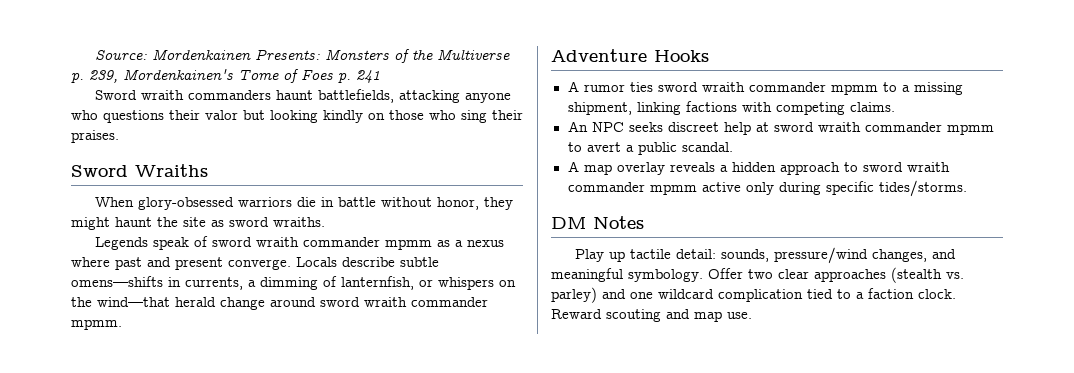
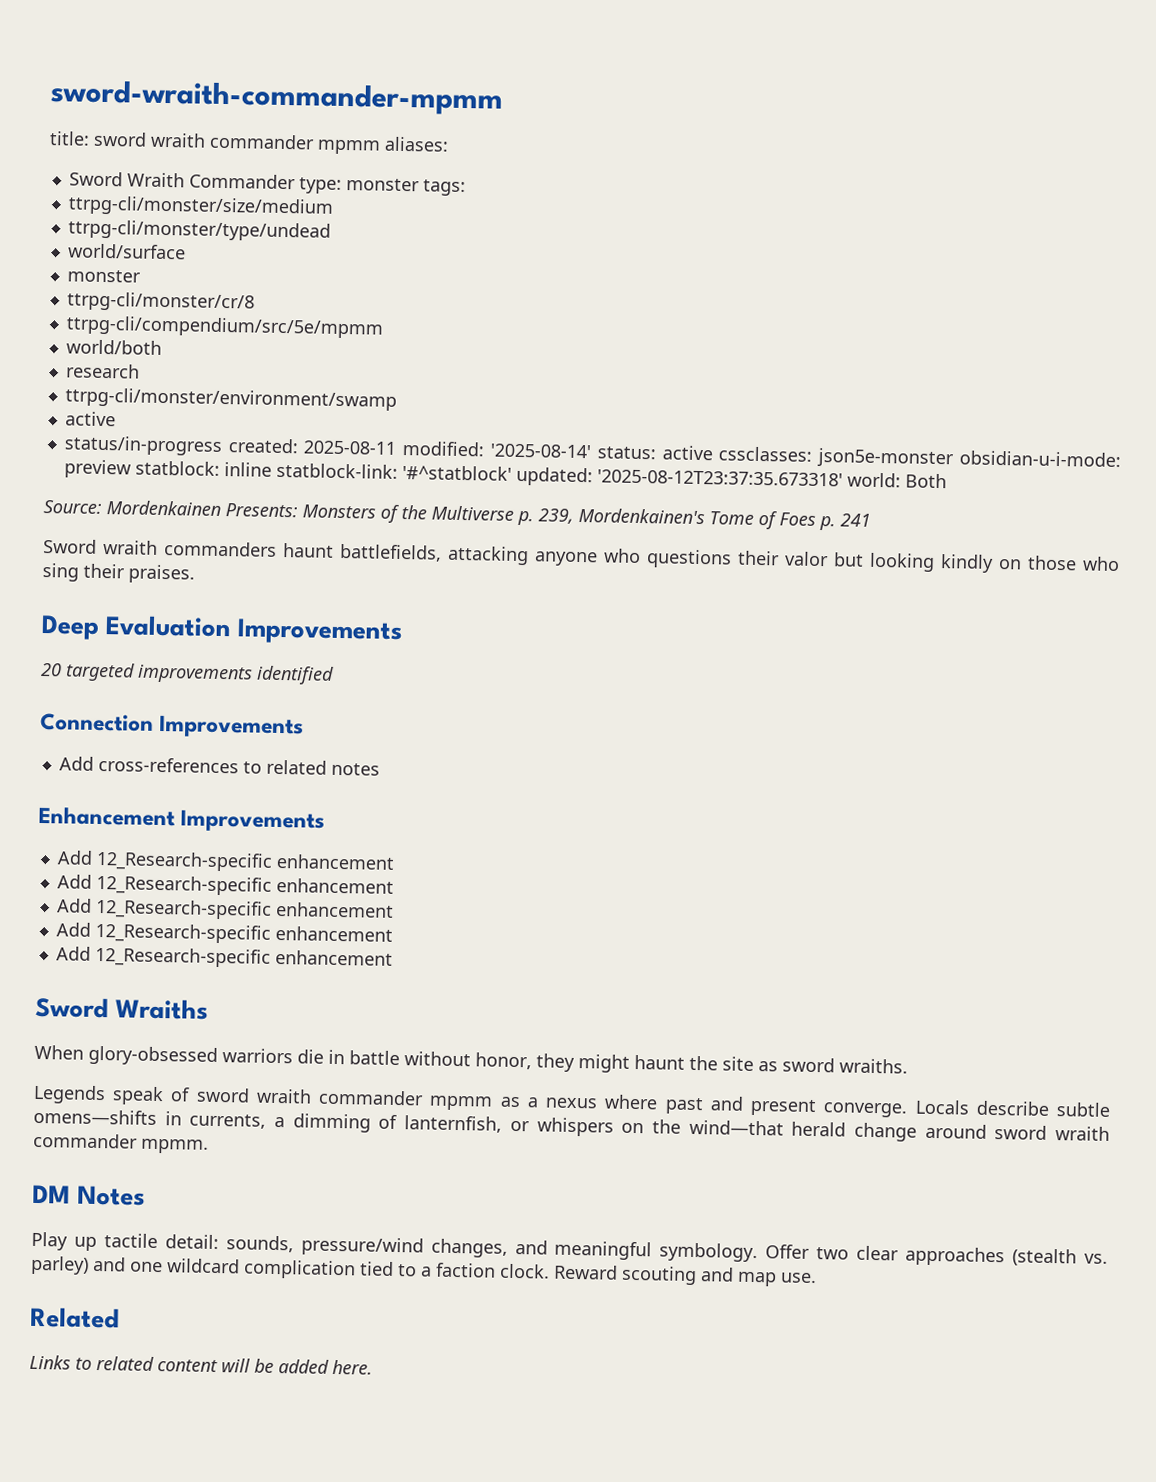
+ sword-wraith-commander-mpmm
+ title: sword wraith commander mpmm aliases:
+ Sword Wraith Commander type: monster tags:
+ ttrpg-cli/monster/size/medium
+ ttrpg-cli/monster/type/undead
+ world/surface
+ monster
+ ttrpg-cli/monster/cr/8
+ ttrpg-cli/compendium/src/5e/mpmm
+ world/both
+ research
+ ttrpg-cli/monster/environment/swamp
+ active
+ status/in-progress created: 2025-08-11 modified: '2025-08-14' status: active cssclasses: json5e-monster obsidian-u-i-mode: preview statblock: inline statblock-link: '#^statblock' updated: '2025-08-12T23:37:35.673318' world: Both
+ Deep Evaluation Improvements
+ 20 targeted improvements identified
+ Connection Improvements
+ Add cross-references to related notes
+ Enhancement Improvements
+ Add 12_Research-specific enhancement
+ Add 12_Research-specific enhancement
+ Add 12_Research-specific enhancement
+ Add 12_Research-specific enhancement
+ Add 12_Research-specific enhancement
- Adventure Hooks
- A rumor ties sword wraith commander mpmm to a missing shipment, linking factions with competing claims.
- An NPC seeks discreet help at sword wraith commander mpmm to avert a public scandal.
- A map overlay reveals a hidden approach to sword wraith commander mpmm active only during specific tides/storms.
+ Related
+ Links to related content will be added here.

